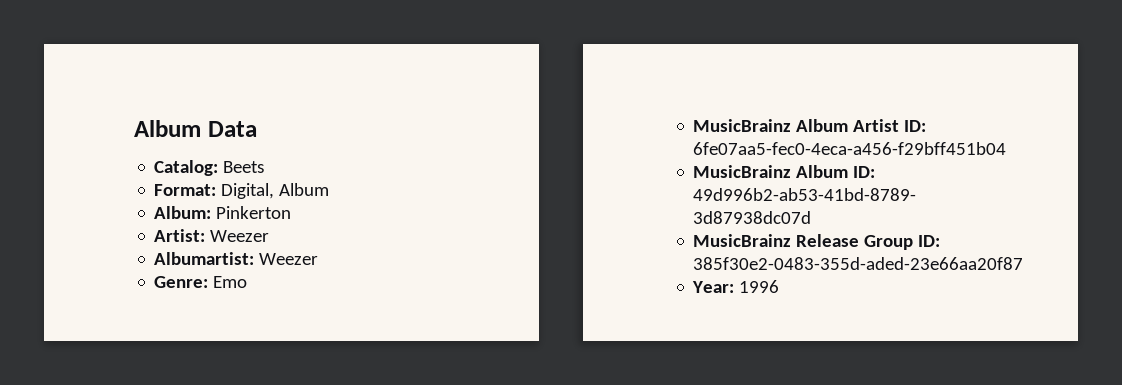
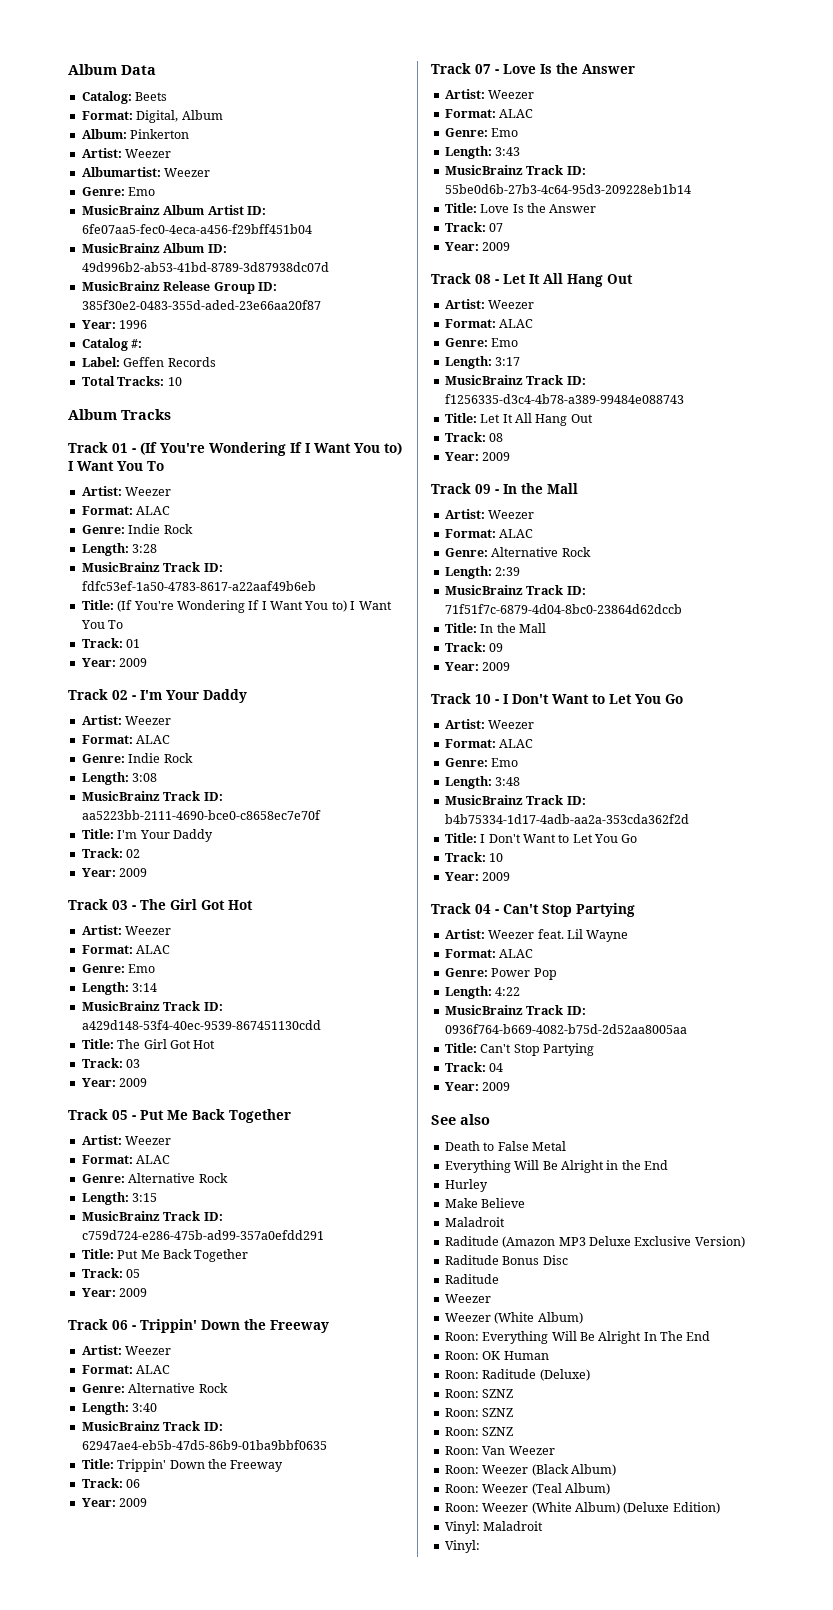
+ Catalog #:
+ Label: Geffen Records
+ Total Tracks: 10
+ Album Tracks
+ Track 01 - (If You're Wondering If I Want You to) I Want You To
+ Artist: Weezer
+ Format: ALAC
+ Genre: Indie Rock
+ Length: 3:28
+ MusicBrainz Track ID: fdfc53ef-1a50-4783-8617-a22aaf49b6eb
+ Title: (If You're Wondering If I Want You to) I Want You To
+ Track: 01
+ Year: 2009
+ Track 02 - I'm Your Daddy
+ Artist: Weezer
+ Format: ALAC
+ Genre: Indie Rock
+ Length: 3:08
+ MusicBrainz Track ID: aa5223bb-2111-4690-bce0-c8658ec7e70f
+ Title: I'm Your Daddy
+ Track: 02
+ Year: 2009
+ Track 03 - The Girl Got Hot
+ Artist: Weezer
+ Format: ALAC
+ Genre: Emo
+ Length: 3:14
+ MusicBrainz Track ID: a429d148-53f4-40ec-9539-867451130cdd
+ Title: The Girl Got Hot
+ Track: 03
+ Year: 2009
+ Track 05 - Put Me Back Together
+ Artist: Weezer
+ Format: ALAC
+ Genre: Alternative Rock
+ Length: 3:15
+ MusicBrainz Track ID: c759d724-e286-475b-ad99-357a0efdd291
+ Title: Put Me Back Together
+ Track: 05
+ Year: 2009
+ Track 06 - Trippin' Down the Freeway
+ Artist: Weezer
+ Format: ALAC
+ Genre: Alternative Rock
+ Length: 3:40
+ MusicBrainz Track ID: 62947ae4-eb5b-47d5-86b9-01ba9bbf0635
+ Title: Trippin' Down the Freeway
+ Track: 06
+ Year: 2009
+ Track 07 - Love Is the Answer
+ Artist: Weezer
+ Format: ALAC
+ Genre: Emo
+ Length: 3:43
+ MusicBrainz Track ID: 55be0d6b-27b3-4c64-95d3-209228eb1b14
+ Title: Love Is the Answer
+ Track: 07
+ Year: 2009
+ Track 08 - Let It All Hang Out
+ Artist: Weezer
+ Format: ALAC
+ Genre: Emo
+ Length: 3:17
+ MusicBrainz Track ID: f1256335-d3c4-4b78-a389-99484e088743
+ Title: Let It All Hang Out
+ Track: 08
+ Year: 2009
+ Track 09 - In the Mall
+ Artist: Weezer
+ Format: ALAC
+ Genre: Alternative Rock
+ Length: 2:39
+ MusicBrainz Track ID: 71f51f7c-6879-4d04-8bc0-23864d62dccb
+ Title: In the Mall
+ Track: 09
+ Year: 2009
+ Track 10 - I Don't Want to Let You Go
+ Artist: Weezer
+ Format: ALAC
+ Genre: Emo
+ Length: 3:48
+ MusicBrainz Track ID: b4b75334-1d17-4adb-aa2a-353cda362f2d
+ Title: I Don't Want to Let You Go
+ Track: 10
+ Year: 2009
+ Track 04 - Can't Stop Partying
+ Artist: Weezer feat. Lil Wayne
+ Format: ALAC
+ Genre: Power Pop
+ Length: 4:22
+ MusicBrainz Track ID: 0936f764-b669-4082-b75d-2d52aa8005aa
+ Title: Can't Stop Partying
+ Track: 04
+ Year: 2009
+ See also
+ Death to False Metal
+ Everything Will Be Alright in the End
+ Hurley
+ Make Believe
+ Maladroit
+ Raditude (Amazon MP3 Deluxe Exclusive Version)
+ Raditude Bonus Disc
+ Raditude
+ Weezer
+ Weezer (White Album)
+ Roon: Everything Will Be Alright In The End
+ Roon: OK Human
+ Roon: Raditude (Deluxe)
+ Roon: SZNZ
+ Roon: SZNZ
+ Roon: SZNZ
+ Roon: Van Weezer
+ Roon: Weezer (Black Album)
+ Roon: Weezer (Teal Album)
+ Roon: Weezer (White Album) (Deluxe Edition)
+ Vinyl: Maladroit
+ Vinyl:

